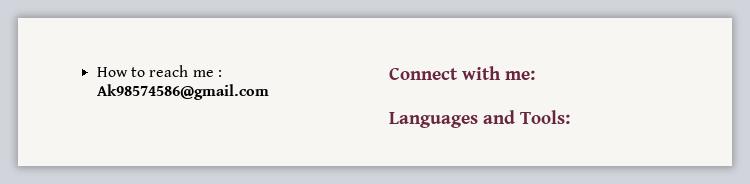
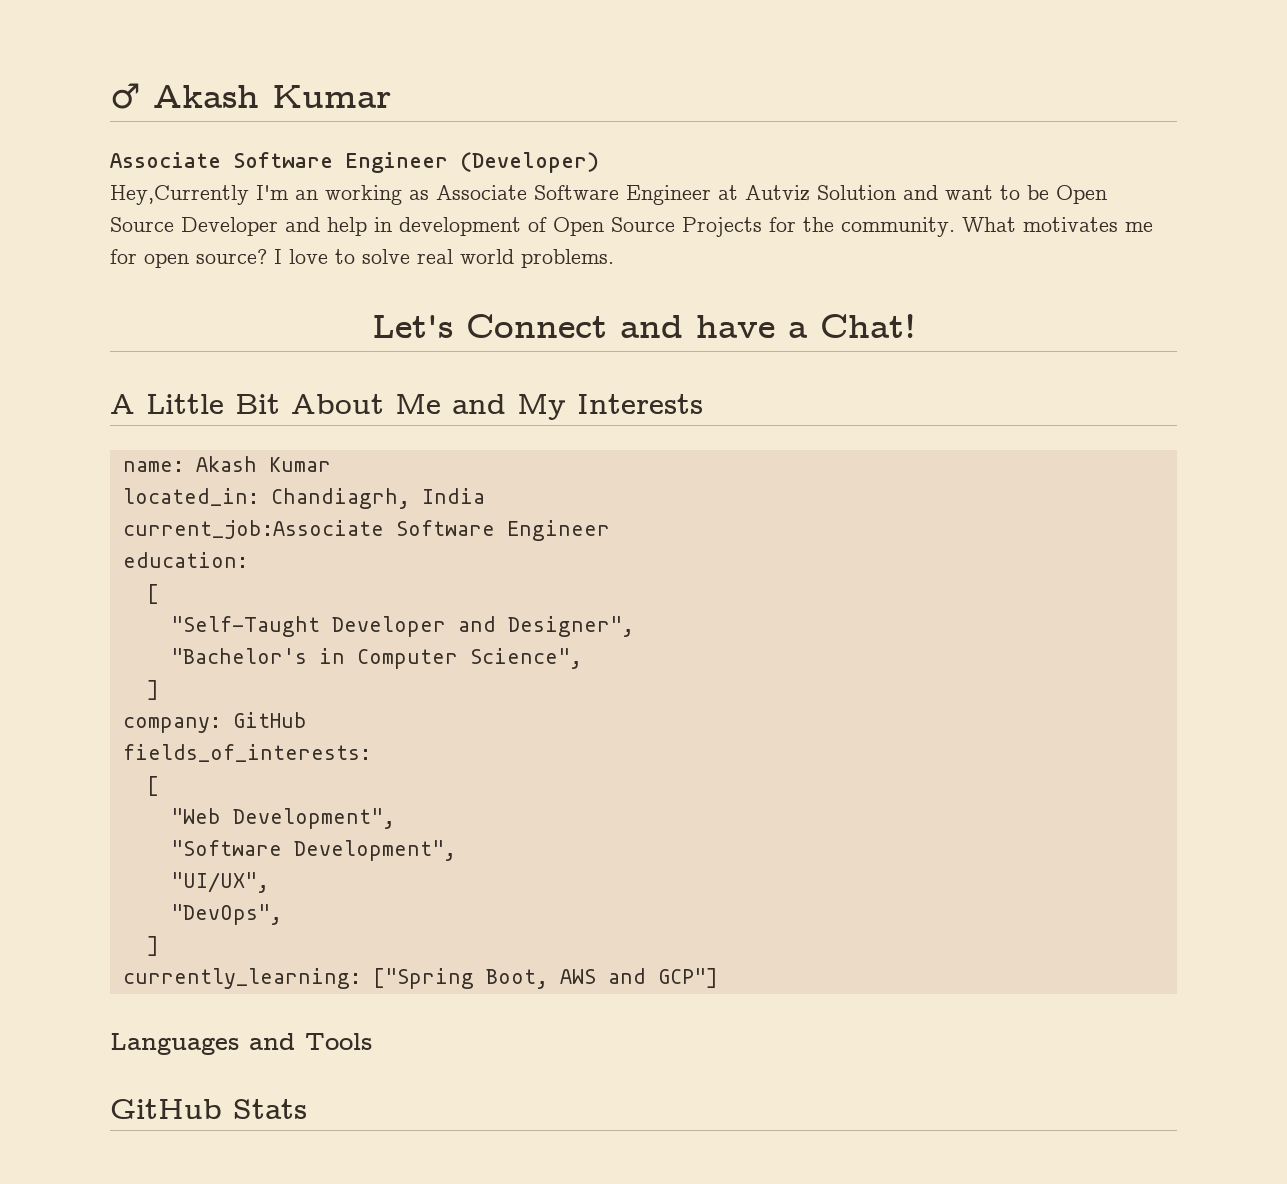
- How to reach me : Ak98574586@gmail.com
- Connect with me:
+ ♂ Akash Kumar
+ Associate Software Engineer (Developer)
+ Hey,Currently I'm an working as Associate Software Engineer at Autviz Solution and want to be Open Source Developer and help in development of Open Source Projects for the community. What motivates me for open source? I love to solve real world problems.
+ Let's Connect and have a Chat!
+ A Little Bit About Me and My Interests
+ name: Akash Kumar
+ located_in: Chandiagrh, India
+ current_job:Associate Software Engineer
+ education:
+ [
+ "Self-Taught Developer and Designer",
+ "Bachelor's in Computer Science",
+ ]
+ company: GitHub
+ fields_of_interests:
+ [
+ "Web Development",
+ "Software Development",
+ "UI/UX",
+ "DevOps",
+ ]
+ currently_learning: ["Spring Boot, AWS and GCP"]
- Languages and Tools:
+ Languages and Tools
+ GitHub Stats

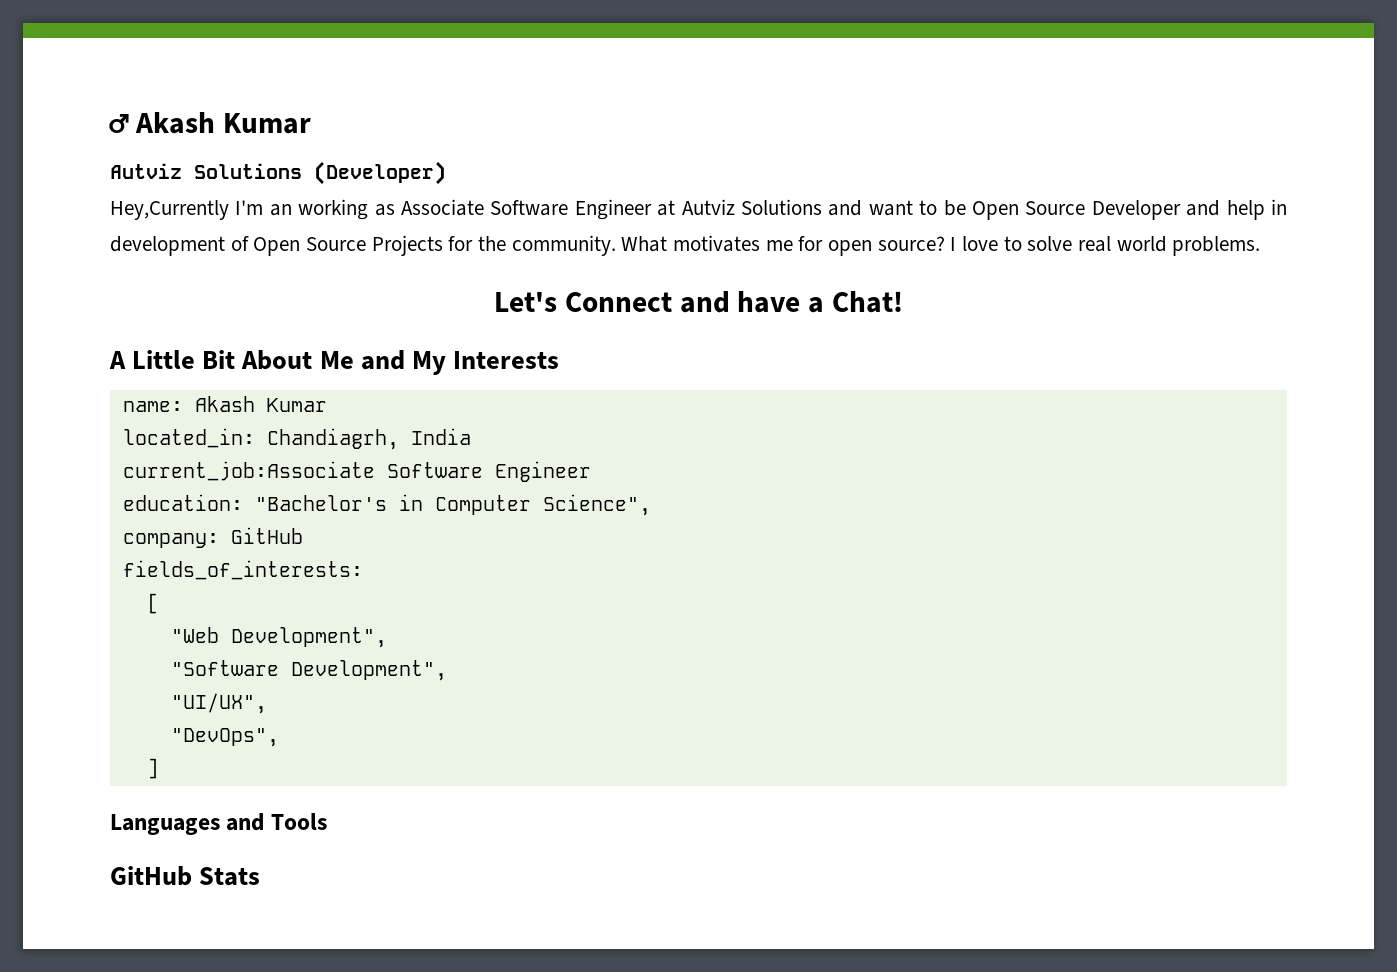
- Associate Software Engineer (Developer)
+ Autviz Solutions (Developer)
- Hey,Currently I'm an working as Associate Software Engineer at Autviz Solution and want to be Open Source Developer and help in development of Open Source Projects for the community.
+ Hey,Currently I'm an working as Associate Software Engineer at Autviz Solutions and want to be Open Source Developer and help in development of Open Source Projects for the community.
- education:
- [
- "Self-Taught Developer and Designer",
- "Bachelor's in Computer Science",
- ]
+ education: "Bachelor's in Computer Science",
- currently_learning: ["Spring Boot, AWS and GCP"]

